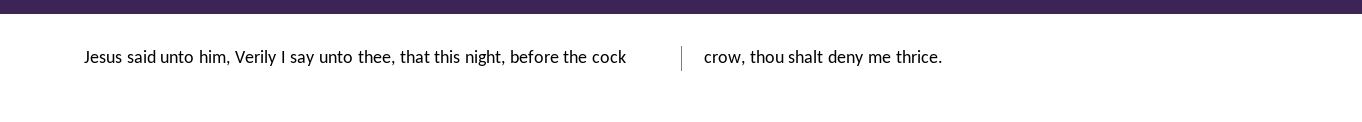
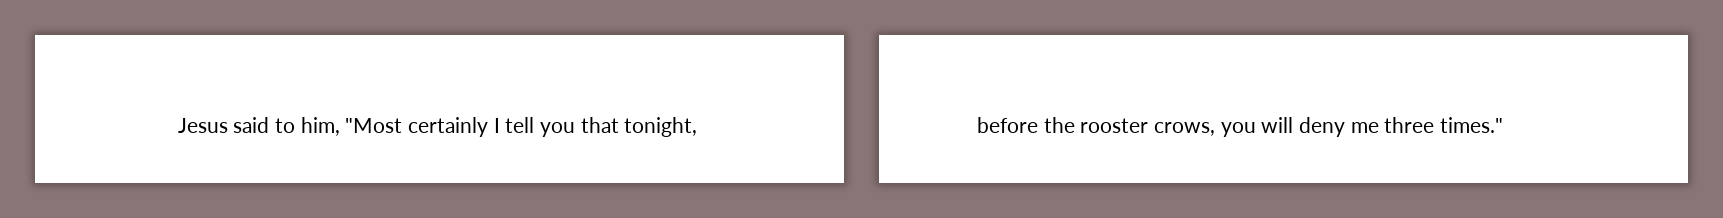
- Jesus said unto him, Verily I say unto thee, that this night, before the cock crow, thou shalt deny me thrice.
+ Jesus said to him, "Most certainly I tell you that tonight, before the rooster crows, you will deny me three times."

